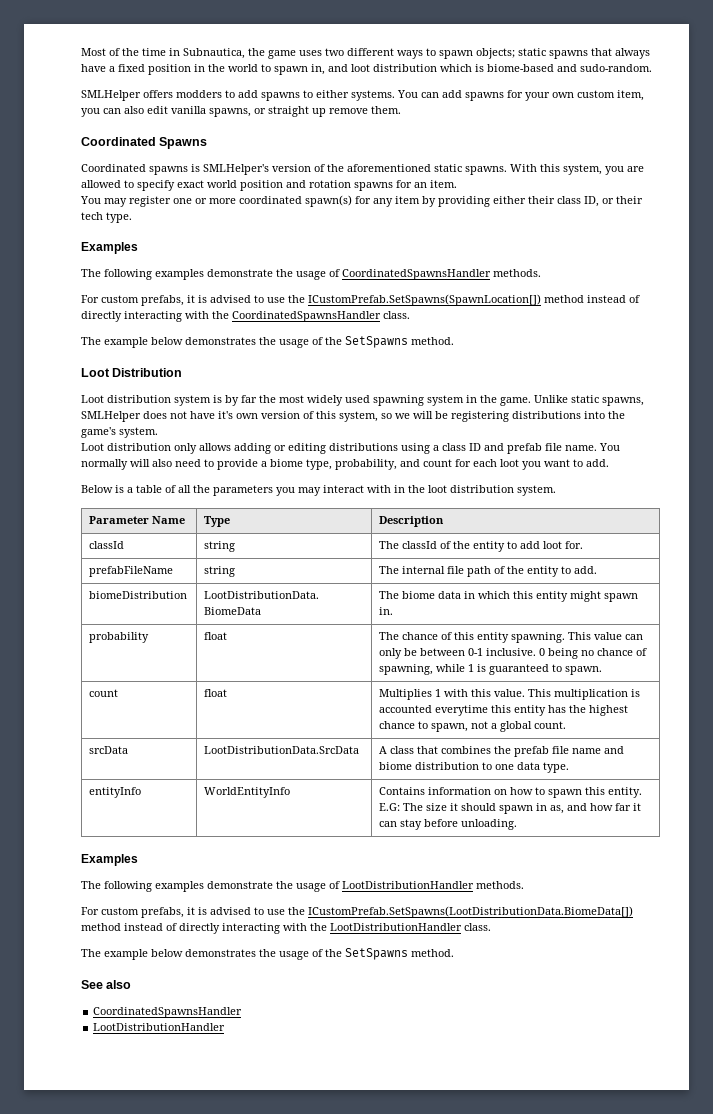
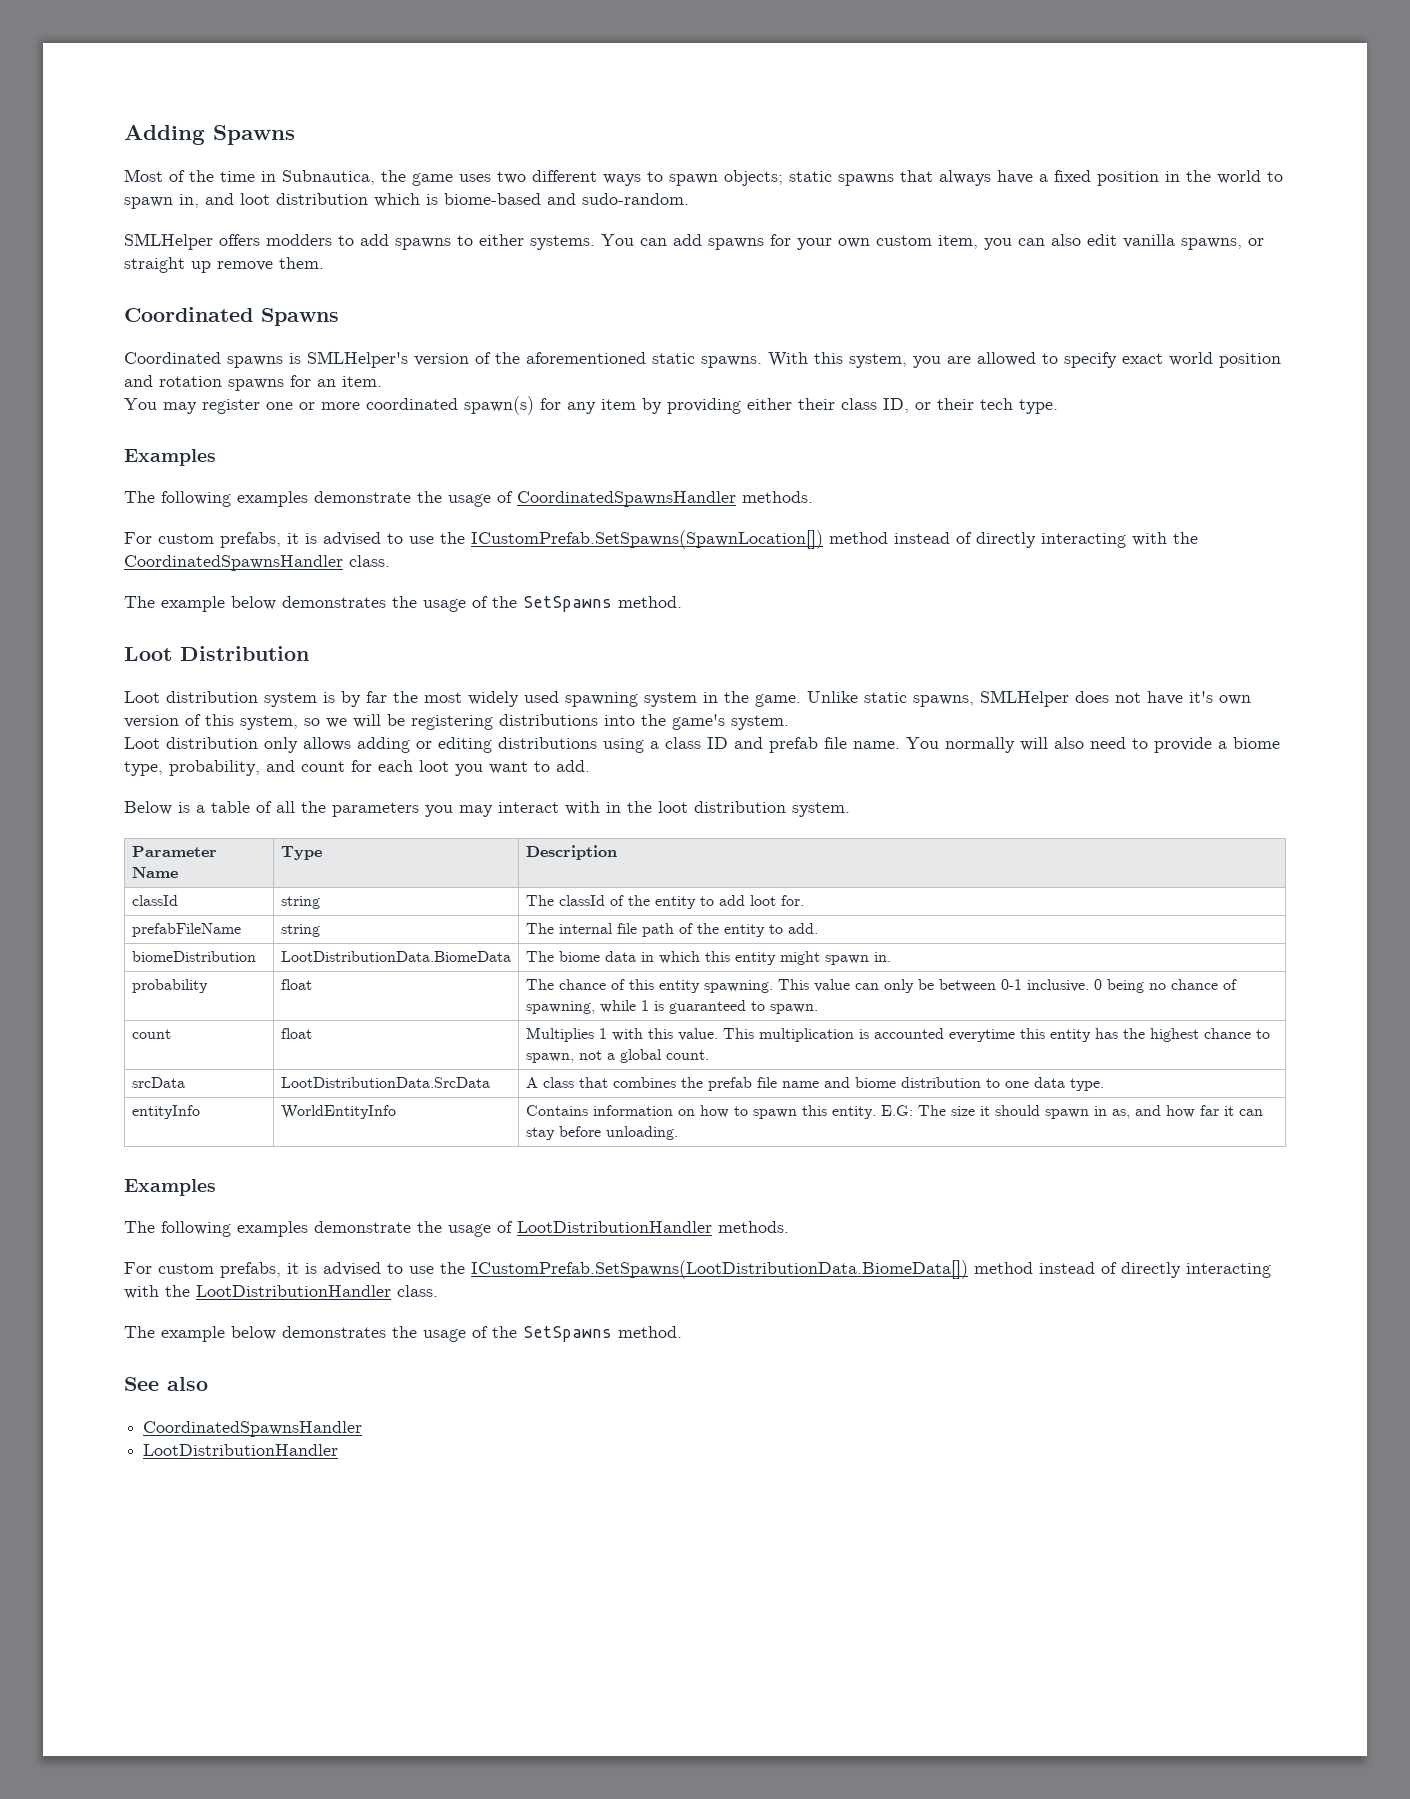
+ Adding Spawns

